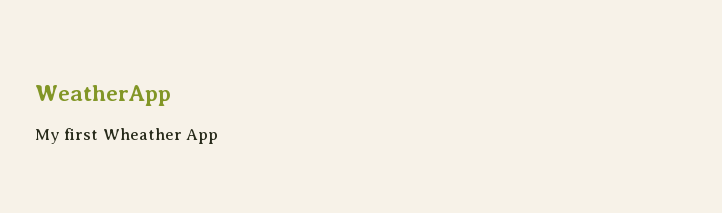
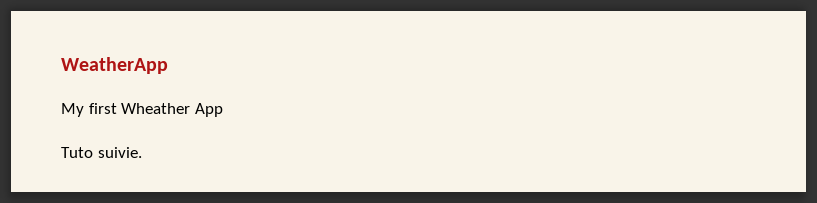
+ Tuto suivie.

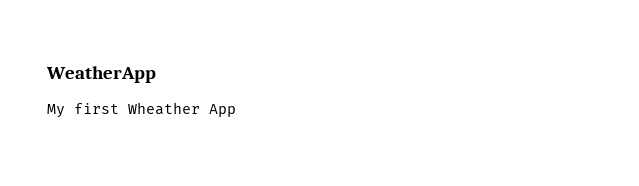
- Tuto suivie.

